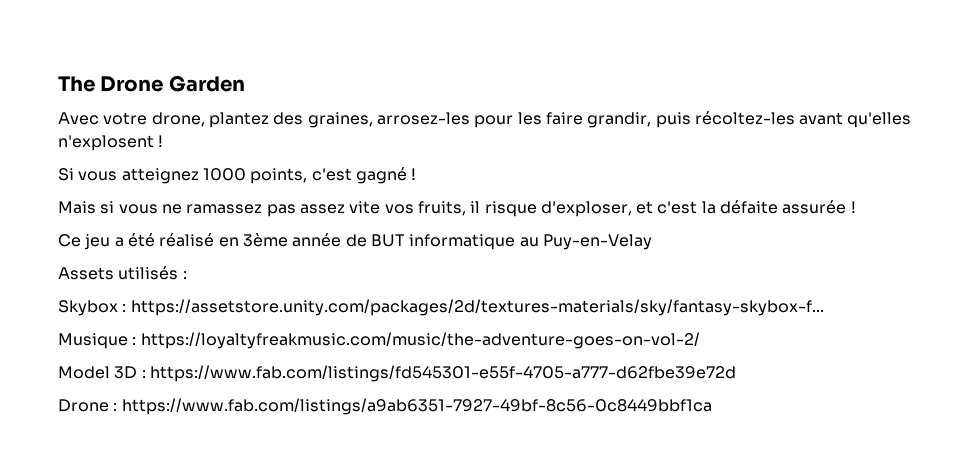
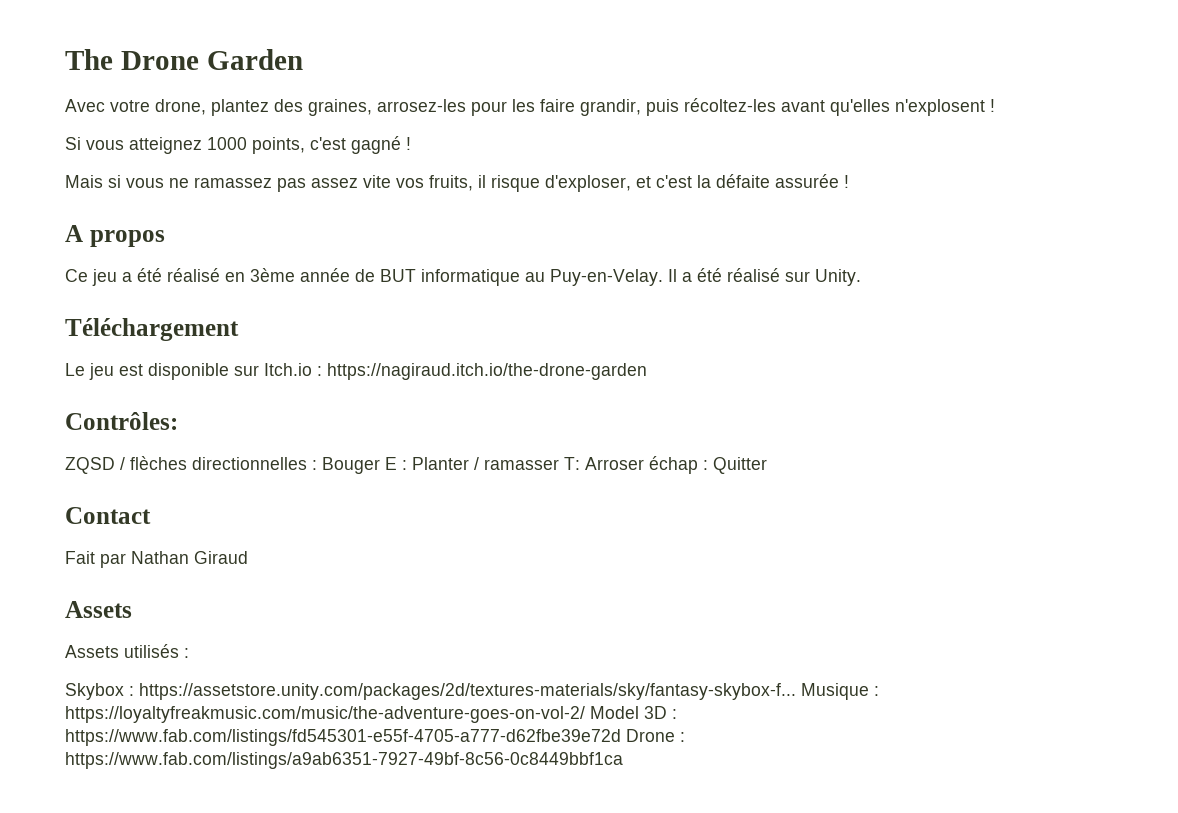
+ A propos
- Ce jeu a été réalisé en 3ème année de BUT informatique au Puy-en-Velay
+ Ce jeu a été réalisé en 3ème année de BUT informatique au Puy-en-Velay. Il a été réalisé sur Unity.
+ Téléchargement
+ Le jeu est disponible sur Itch.io : https://nagiraud.itch.io/the-drone-garden
+ Contrôles:
+ ZQSD / flèches directionnelles : Bouger E : Planter / ramasser T: Arroser échap : Quitter
+ Contact
+ Fait par Nathan Giraud
+ Assets
- Skybox : https://assetstore.unity.com/packages/2d/textures-materials/sky/fantasy-skybox-f...
- Musique : https://loyaltyfreakmusic.com/music/the-adventure-goes-on-vol-2/
- Model 3D : https://www.fab.com/listings/fd545301-e55f-4705-a777-d62fbe39e72d
- Drone : https://www.fab.com/listings/a9ab6351-7927-49bf-8c56-0c8449bbf1ca
+ Skybox : https://assetstore.unity.com/packages/2d/textures-materials/sky/fantasy-skybox-f... Musique : https://loyaltyfreakmusic.com/music/the-adventure-goes-on-vol-2/ Model 3D : https://www.fab.com/listings/fd545301-e55f-4705-a777-d62fbe39e72d Drone : https://www.fab.com/listings/a9ab6351-7927-49bf-8c56-0c8449bbf1ca

